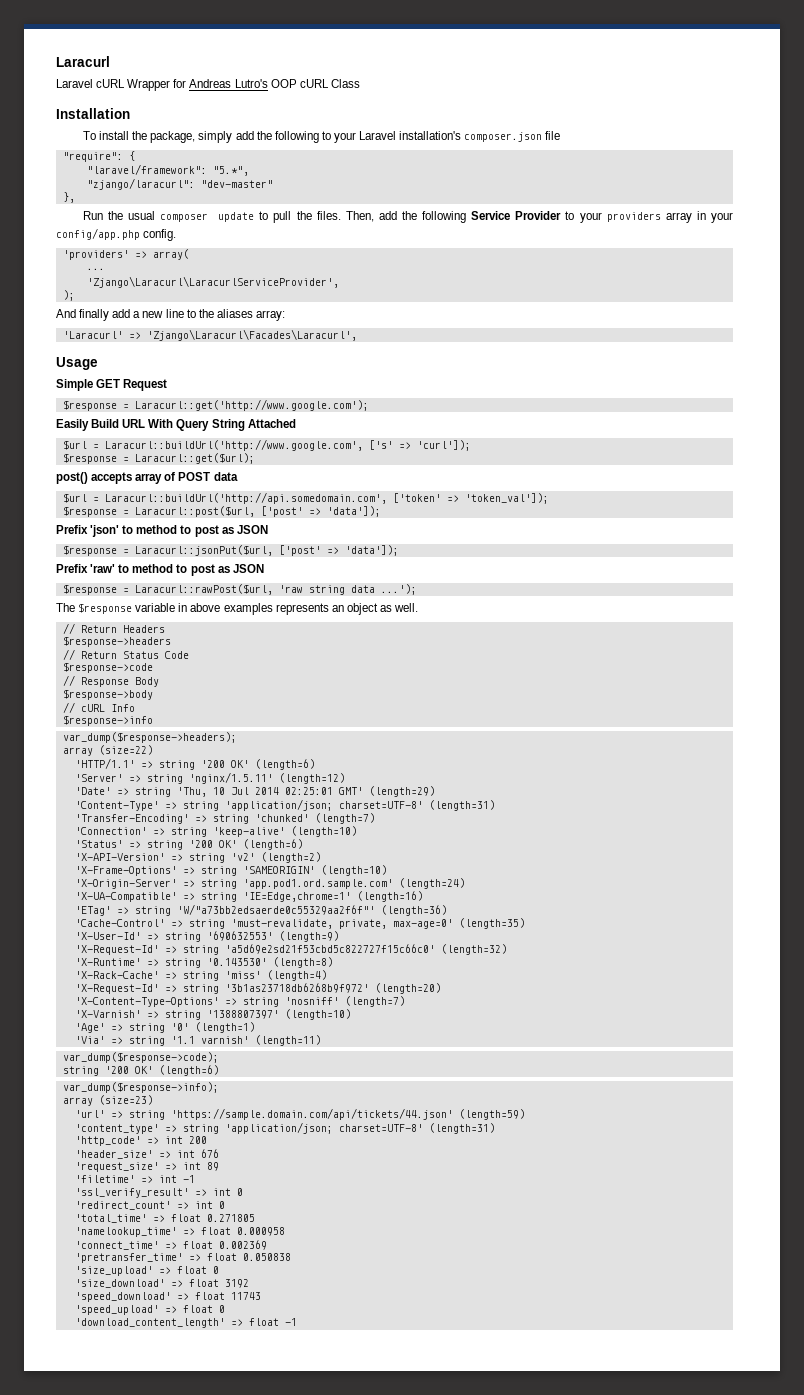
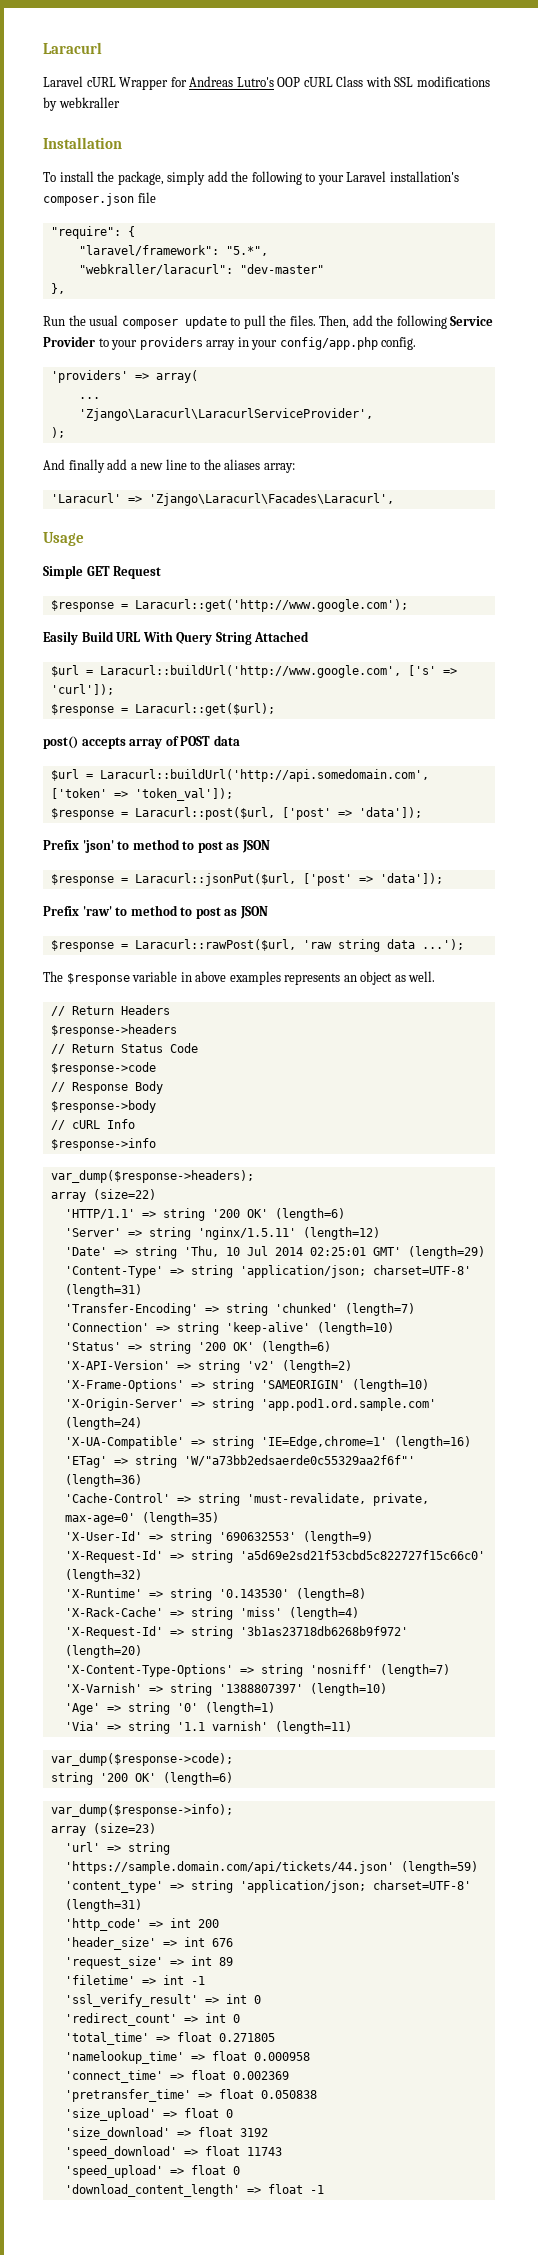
- Laravel cURL Wrapper for Andreas Lutro's OOP cURL Class
+ Laravel cURL Wrapper for Andreas Lutro's OOP cURL Class with SSL modifications by webkraller
- "zjango/laracurl": "dev-master"
+ "webkraller/laracurl": "dev-master"

